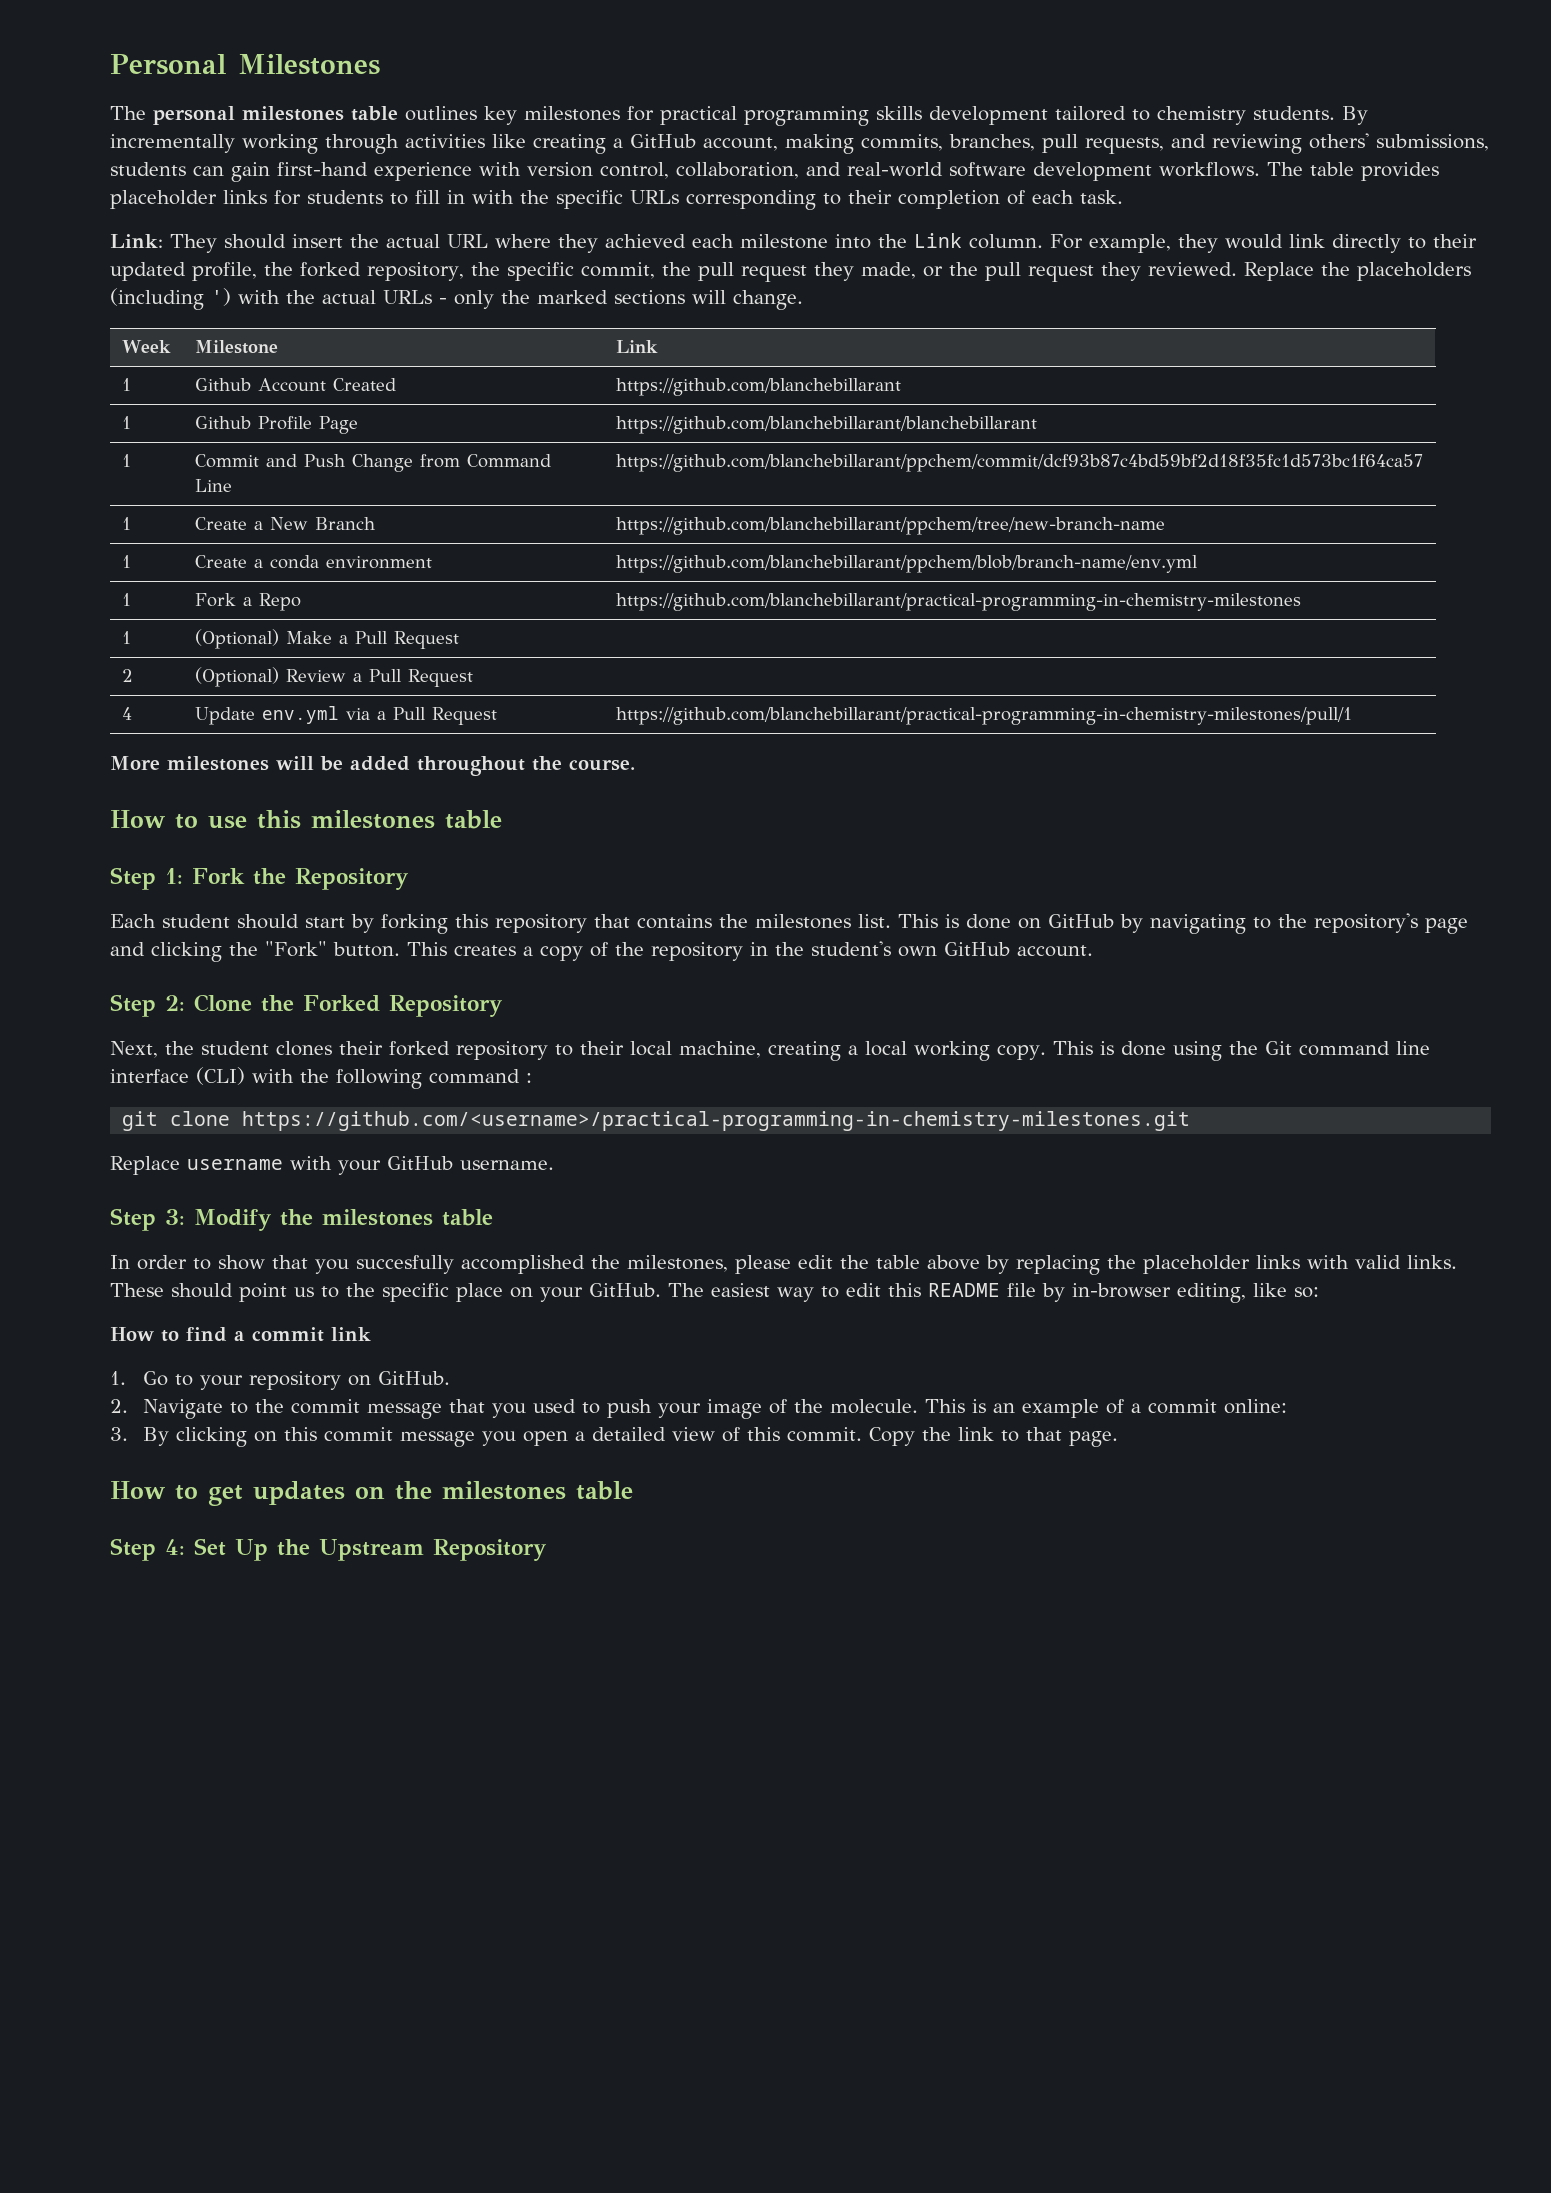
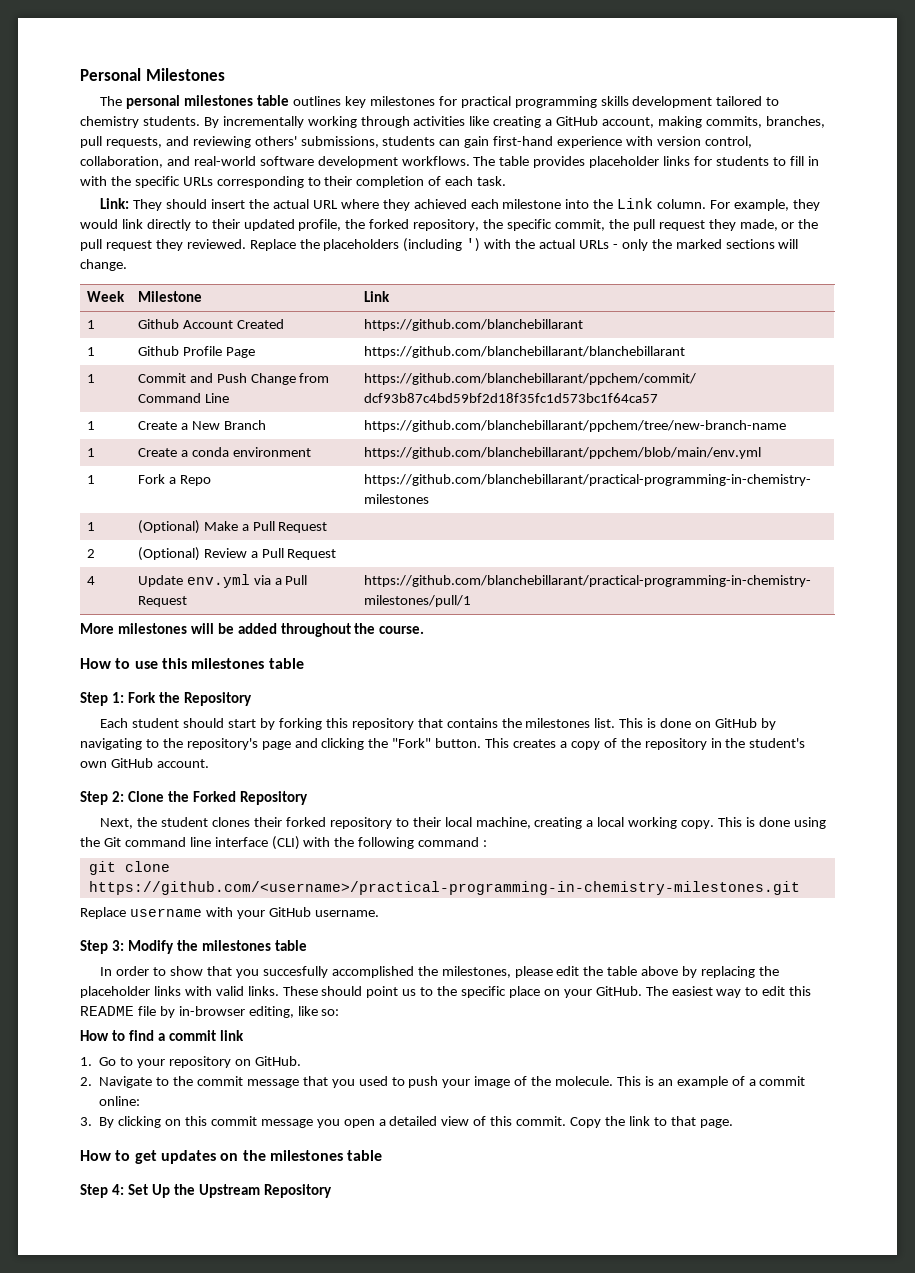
- 1 | Create a conda environment | https://github.com/blanchebillarant/ppchem/blob/branch-name/env.yml
+ 1 | Create a conda environment | https://github.com/blanchebillarant/ppchem/blob/main/env.yml

